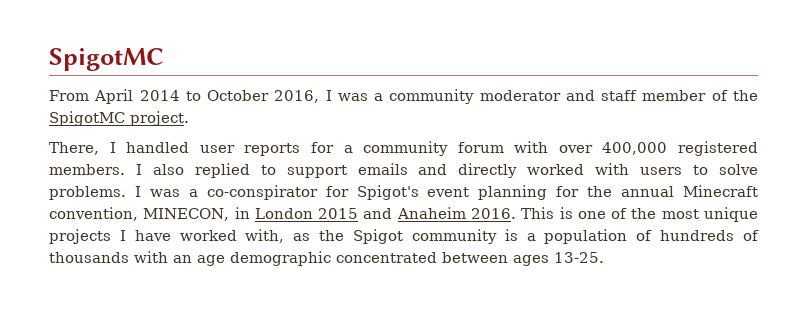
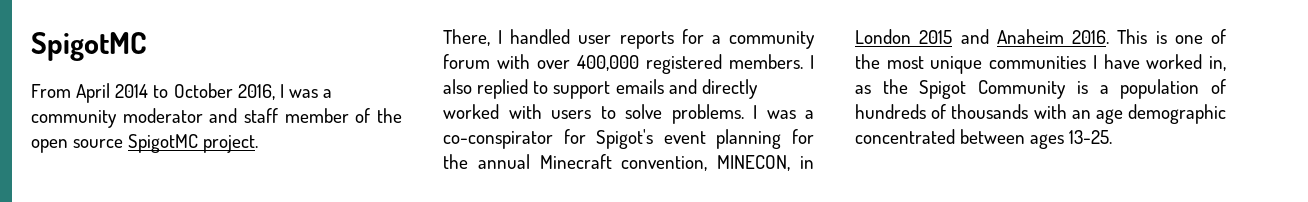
- From April 2014 to October 2016, I was a community moderator and staff member of the SpigotMC project.
+ From April 2014 to October 2016, I was a community moderator and staff member of the open source SpigotMC project.
- This is one of the most unique projects I have worked with, as the Spigot community is a population of hundreds of thousands with an age demographic concentrated between ages 13-25.
+ This is one of the most unique communities I have worked in, as the Spigot Community is a population of hundreds of thousands with an age demographic concentrated between ages 13-25.

